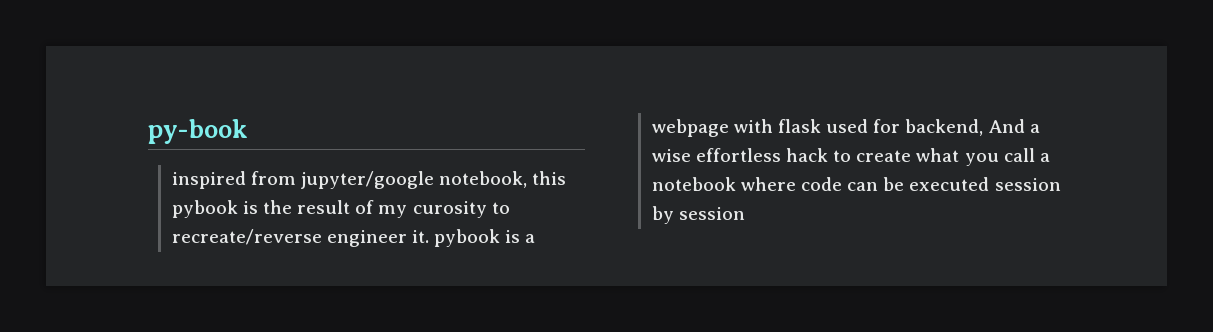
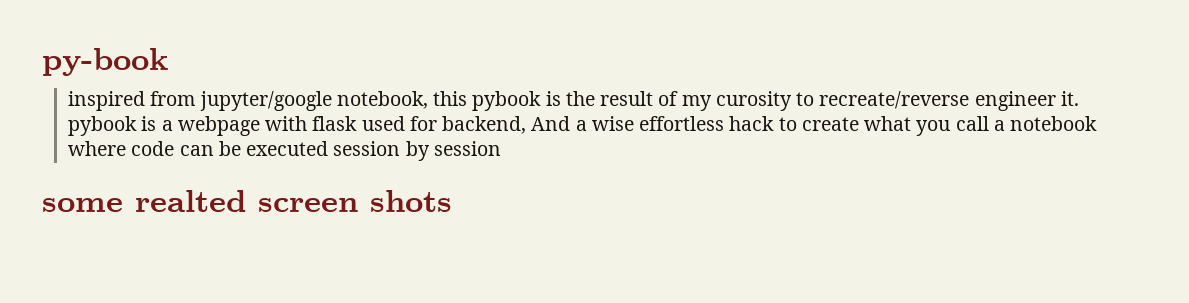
+ some realted screen shots

